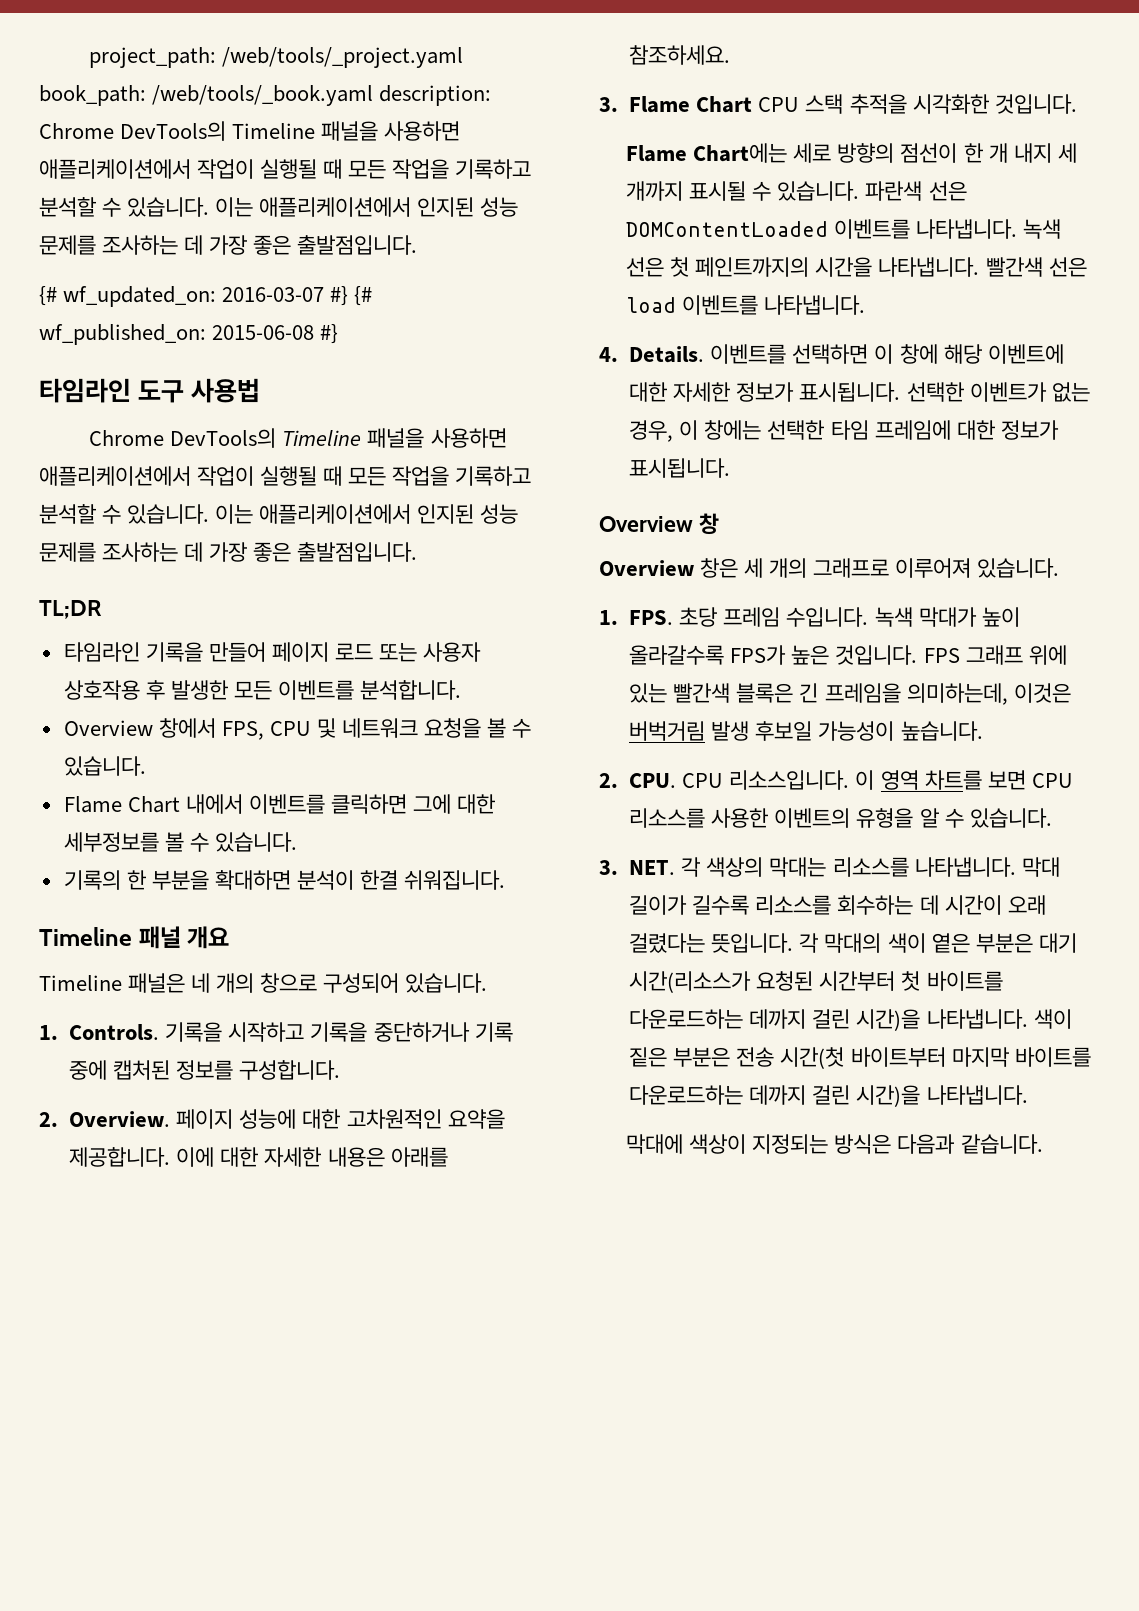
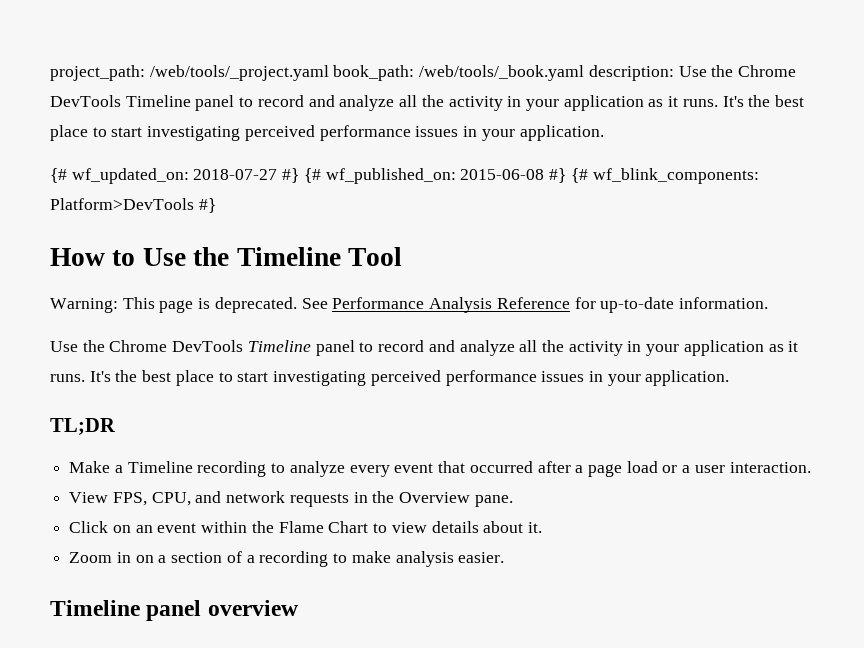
- project_path: /web/tools/_project.yaml book_path: /web/tools/_book.yaml description: Chrome DevTools의 Timeline 패널을 사용하면 애플리케이션에서 작업이 실행될 때 모든 작업을 기록하고 분석할 수 있습니다. 이는 애플리케이션에서 인지된 성능 문제를 조사하는 데 가장 좋은 출발점입니다.
+ project_path: /web/tools/_project.yaml book_path: /web/tools/_book.yaml description: Use the Chrome DevTools Timeline panel to record and analyze all the activity in your application as it runs. It's the best place to start investigating perceived performance issues in your application.
- {# wf_updated_on: 2016-03-07 #} {# wf_published_on: 2015-06-08 #}
- 타임라인 도구 사용법
- Chrome DevTools의 Timeline 패널을 사용하면 애플리케이션에서 작업이 실행될 때 모든 작업을 기록하고 분석할 수 있습니다. 이는 애플리케이션에서 인지된 성능 문제를 조사하는 데 가장 좋은 출발점입니다.
+ {# wf_updated_on: 2018-07-27 #} {# wf_published_on: 2015-06-08 #} {# wf_blink_components: Platform>DevTools #}
+ How to Use the Timeline Tool
+ Warning: This page is deprecated. See Performance Analysis Reference for up-to-date information.
+ Use the Chrome DevTools Timeline panel to record and analyze all the activity in your application as it runs. It's the best place to start investigating perceived performance issues in your application.
  TL;DR
- 타임라인 기록을 만들어 페이지 로드 또는 사용자 상호작용 후 발생한 모든 이벤트를 분석합니다.
- Overview 창에서 FPS, CPU 및 네트워크 요청을 볼 수 있습니다.
- Flame Chart 내에서 이벤트를 클릭하면 그에 대한 세부정보를 볼 수 있습니다.
- 기록의 한 부분을 확대하면 분석이 한결 쉬워집니다.
- Timeline 패널 개요
- Timeline 패널은 네 개의 창으로 구성되어 있습니다.
- 1. Controls. 기록을 시작하고 기록을 중단하거나 기록 중에 캡처된 정보를 구성합니다.
- 2. Overview. 페이지 성능에 대한 고차원적인 요약을 제공합니다. 이에 대한 자세한 내용은 아래를 참조하세요.
- 3. Flame Chart CPU 스택 추적을 시각화한 것입니다.
- Flame Chart에는 세로 방향의 점선이 한 개 내지 세 개까지 표시될 수 있습니다. 파란색 선은 DOMContentLoaded 이벤트를 나타냅니다. 녹색 선은 첫 페인트까지의 시간을 나타냅니다. 빨간색 선은 load 이벤트를 나타냅니다.
- 4. Details. 이벤트를 선택하면 이 창에 해당 이벤트에 대한 자세한 정보가 표시됩니다. 선택한 이벤트가 없는 경우, 이 창에는 선택한 타임 프레임에 대한 정보가 표시됩니다.
- Overview 창
- Overview 창은 세 개의 그래프로 이루어져 있습니다.
- 1. FPS. 초당 프레임 수입니다. 녹색 막대가 높이 올라갈수록 FPS가 높은 것입니다. FPS 그래프 위에 있는 빨간색 블록은 긴 프레임을 의미하는데, 이것은 버벅거림 발생 후보일 가능성이 높습니다.
- 2. CPU. CPU 리소스입니다. 이 영역 차트를 보면 CPU 리소스를 사용한 이벤트의 유형을 알 수 있습니다.
- 3. NET. 각 색상의 막대는 리소스를 나타냅니다. 막대 길이가 길수록 리소스를 회수하는 데 시간이 오래 걸렸다는 뜻입니다. 각 막대의 색이 옅은 부분은 대기 시간(리소스가 요청된 시간부터 첫 바이트를 다운로드하는 데까지 걸린 시간)을 나타냅니다. 색이 짙은 부분은 전송 시간(첫 바이트부터 마지막 바이트를 다운로드하는 데까지 걸린 시간)을 나타냅니다.
- 막대에 색상이 지정되는 방식은 다음과 같습니다.
+ Make a Timeline recording to analyze every event that occurred after a page load or a user interaction.
+ View FPS, CPU, and network requests in the Overview pane.
+ Click on an event within the Flame Chart to view details about it.
+ Zoom in on a section of a recording to make analysis easier.
+ Timeline panel overview

